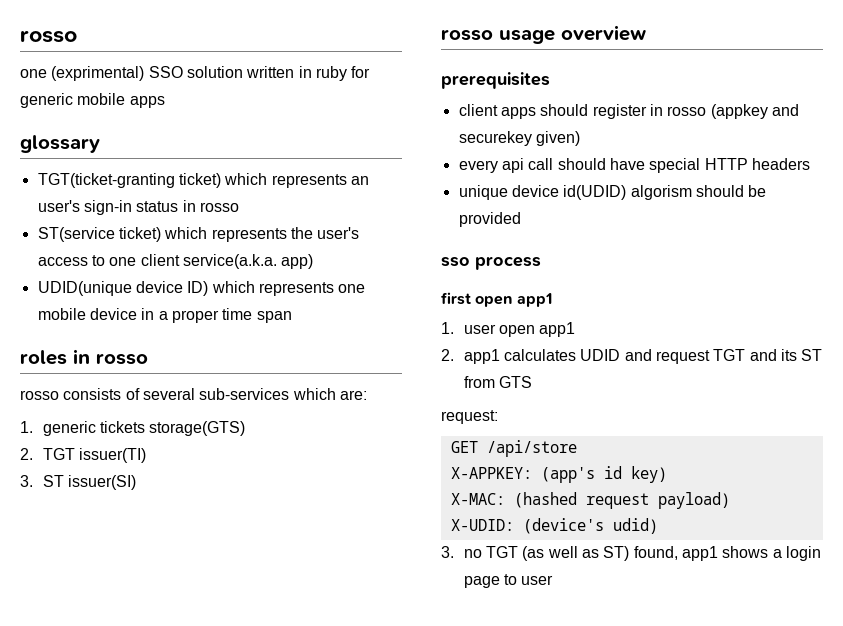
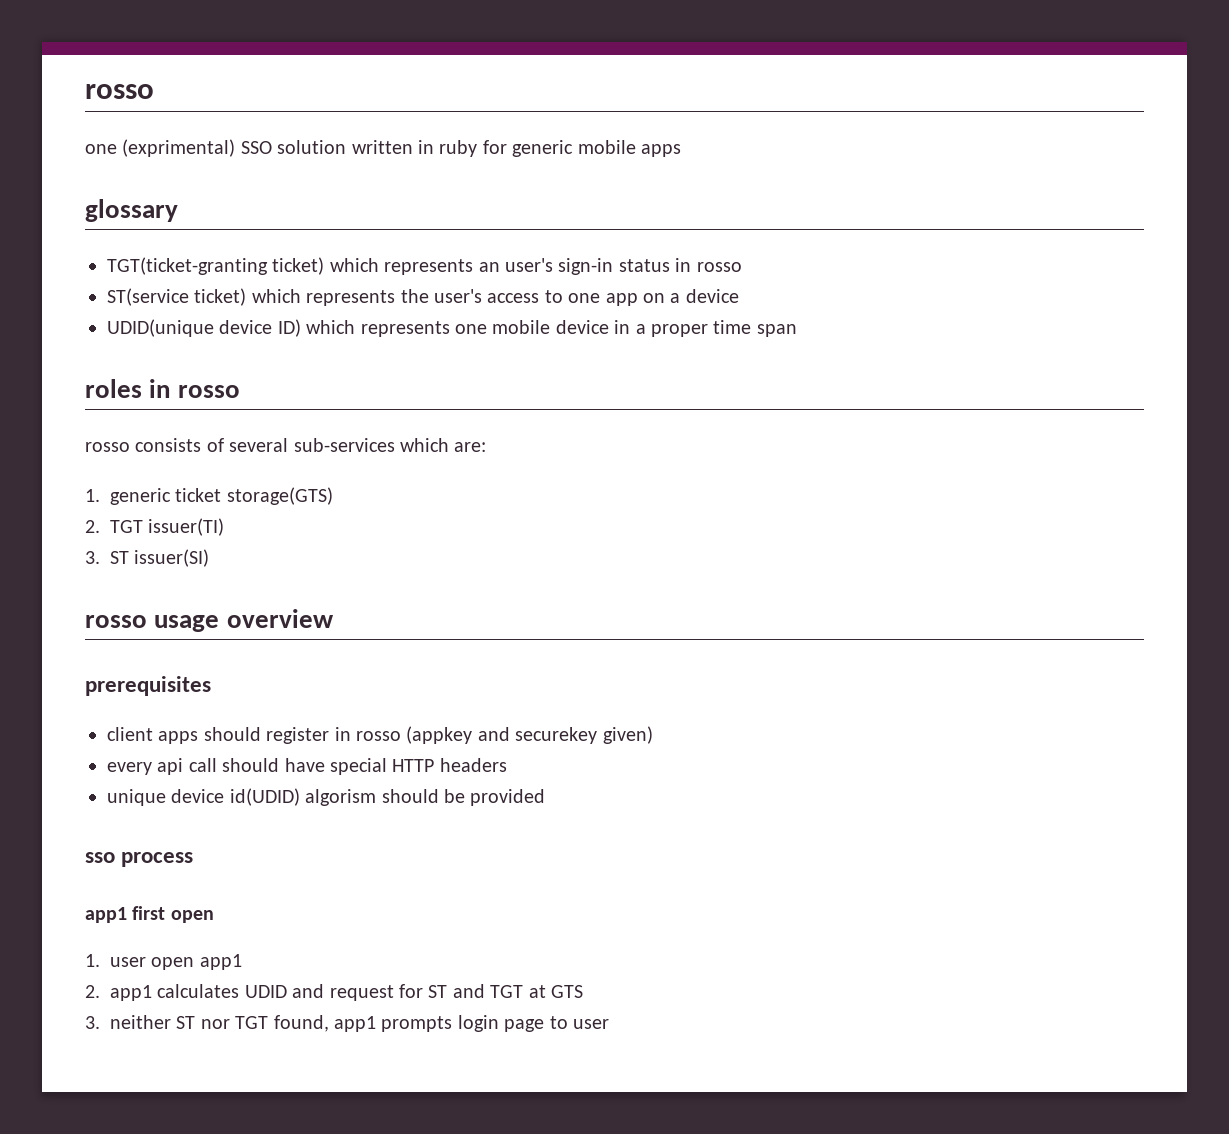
- ST(service ticket) which represents the user's access to one client service(a.k.a. app)
+ ST(service ticket) which represents the user's access to one app on a device
- 1. generic tickets storage(GTS)
+ 1. generic ticket storage(GTS)
- first open app1
+ app1 first open
- 2. app1 calculates UDID and request TGT and its ST from GTS
- request:
- GET /api/store
- X-APPKEY: (app's id key)
- X-MAC: (hashed request payload)
- X-UDID: (device's udid)
- 3. no TGT (as well as ST) found, app1 shows a login page to user
+ 2. app1 calculates UDID and request for ST and TGT at GTS
+ 3. neither ST nor TGT found, app1 prompts login page to user

